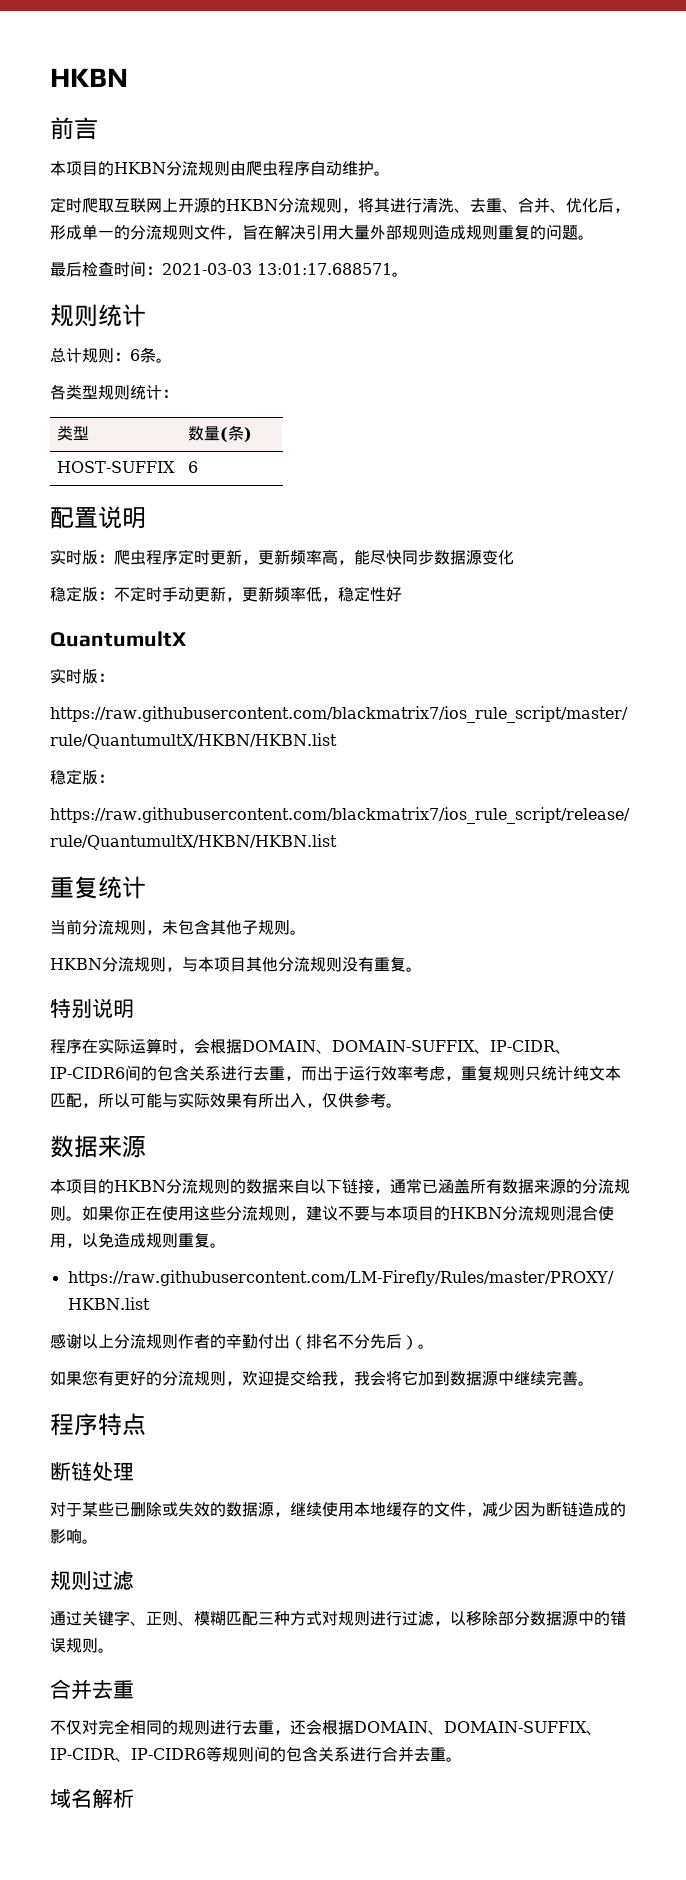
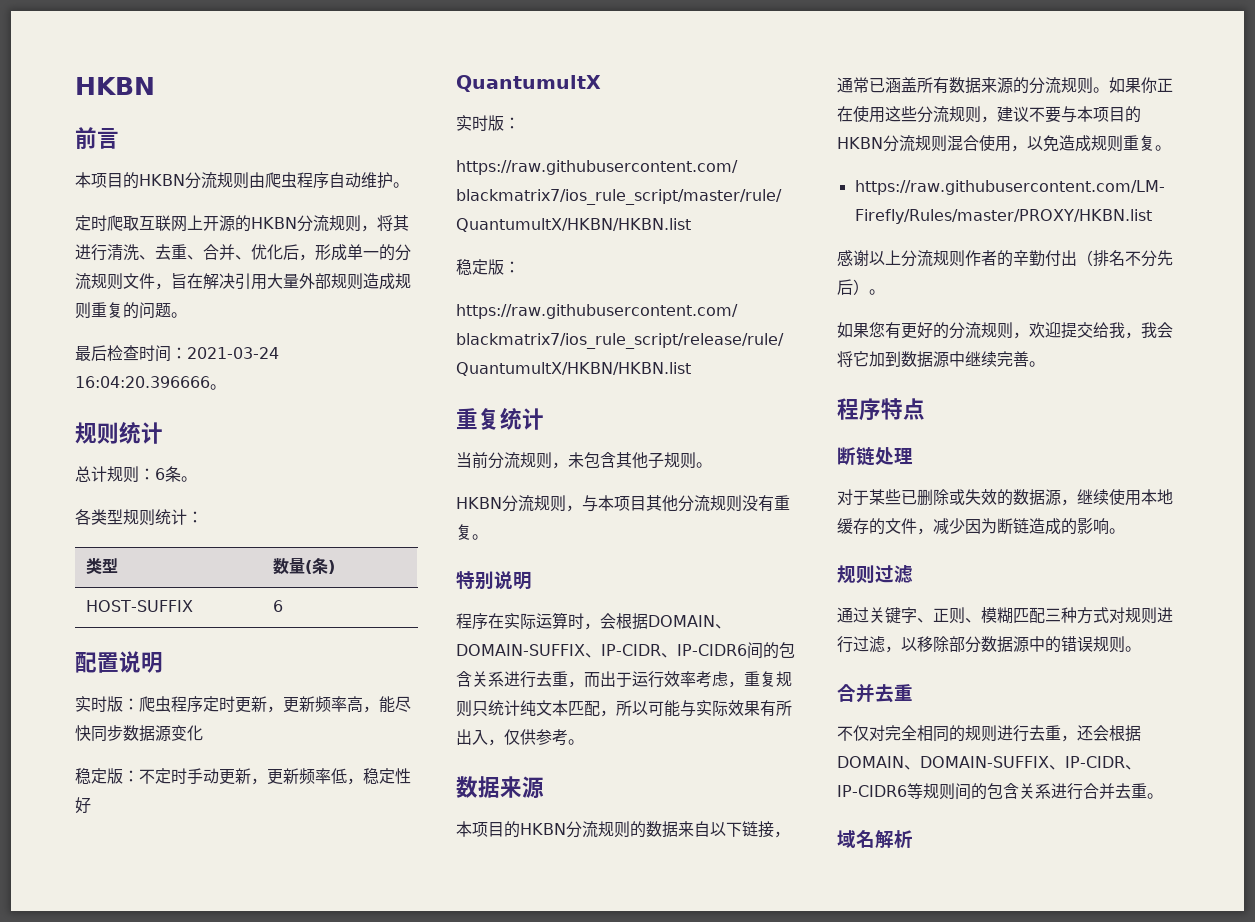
- 最后检查时间：2021-03-03 13:01:17.688571。
+ 最后检查时间：2021-03-24 16:04:20.396666。

